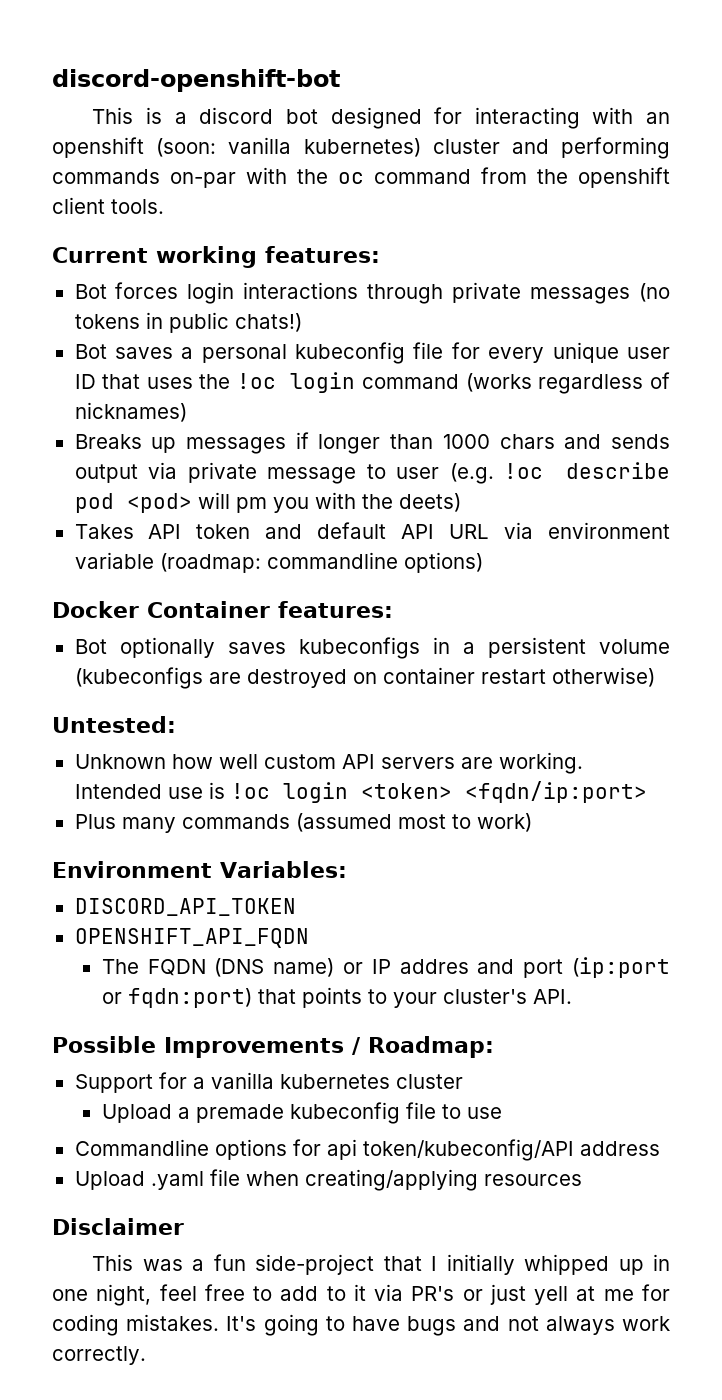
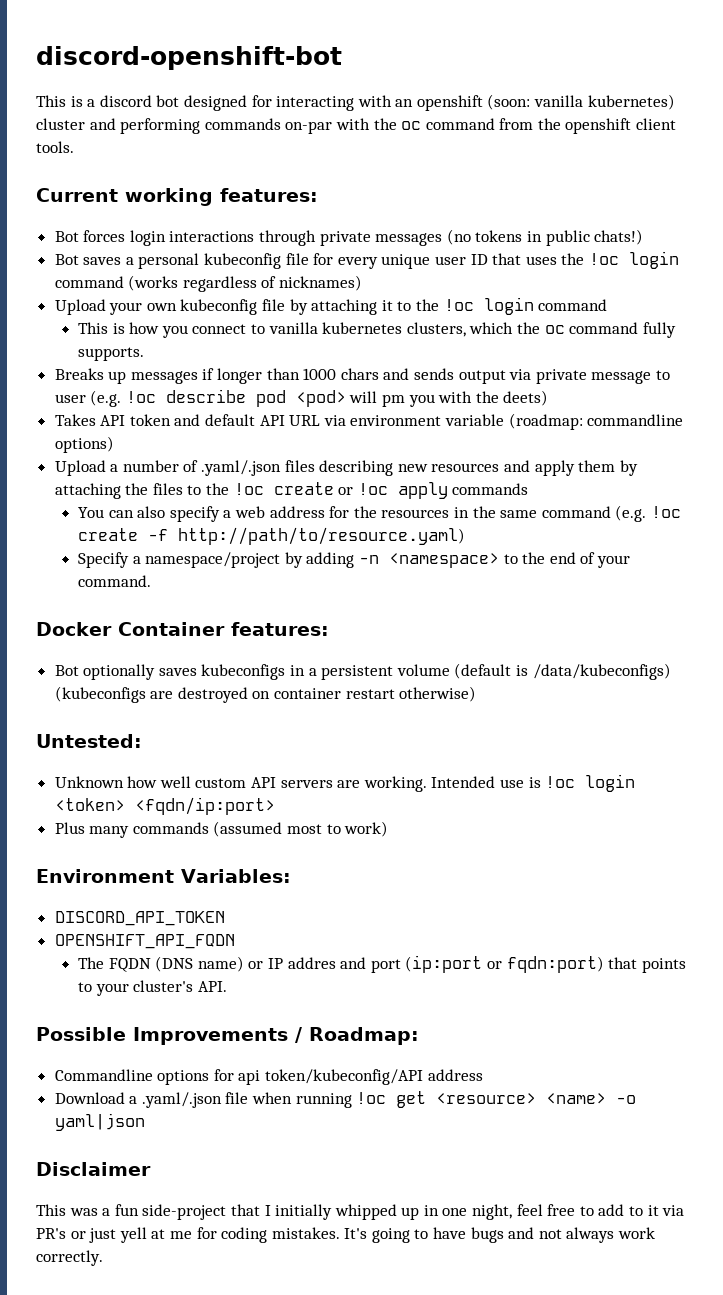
+ Upload your own kubeconfig file by attaching it to the !oc login command
+ This is how you connect to vanilla kubernetes clusters, which the oc command fully supports.
+ Upload a number of .yaml/.json files describing new resources and apply them by attaching the files to the !oc create or !oc apply commands
+ You can also specify a web address for the resources in the same command (e.g. !oc create -f http://path/to/resource.yaml)
+ Specify a namespace/project by adding -n <namespace> to the end of your command.
- Bot optionally saves kubeconfigs in a persistent volume (kubeconfigs are destroyed on container restart otherwise)
+ Bot optionally saves kubeconfigs in a persistent volume (default is /data/kubeconfigs) (kubeconfigs are destroyed on container restart otherwise)
- Support for a vanilla kubernetes cluster
- Upload a premade kubeconfig file to use
- Upload .yaml file when creating/applying resources
+ Download a .yaml/.json file when running !oc get <resource> <name> -o yaml|json

